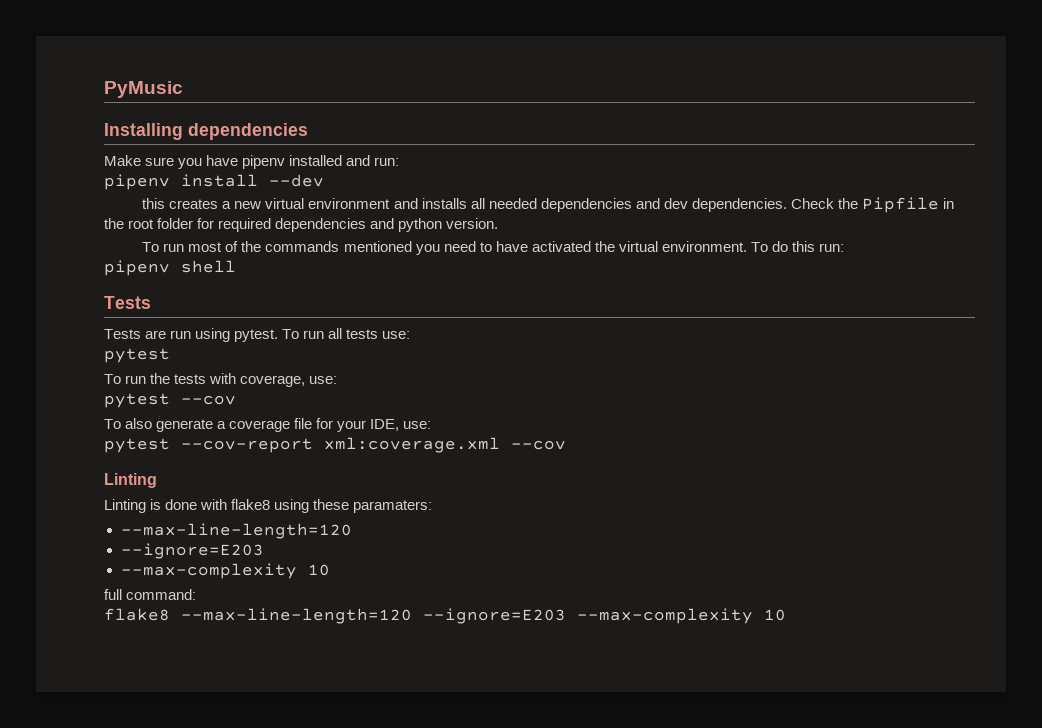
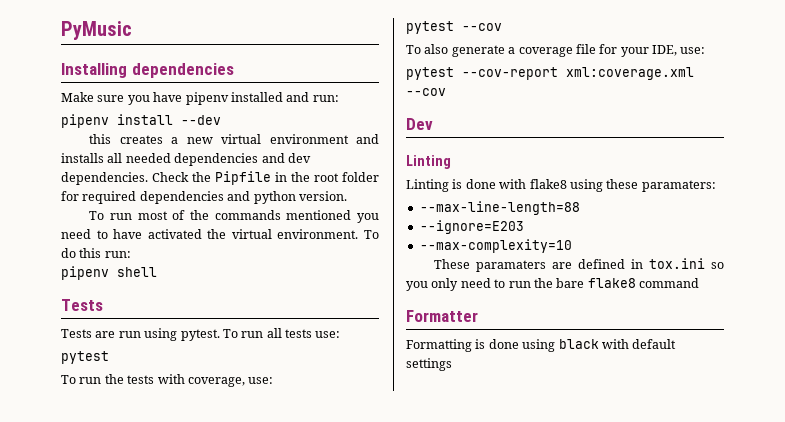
+ Dev
  Linting is done with flake8 using these paramaters:
- --max-line-length=120
+ --max-line-length=88
  --ignore=E203
- --max-complexity 10
- full command:
- flake8 --max-line-length=120 --ignore=E203 --max-complexity 10
+ --max-complexity=10
+ These paramaters are defined in tox.ini so you only need to run the bare flake8 command
+ Formatter
+ Formatting is done using black with default settings

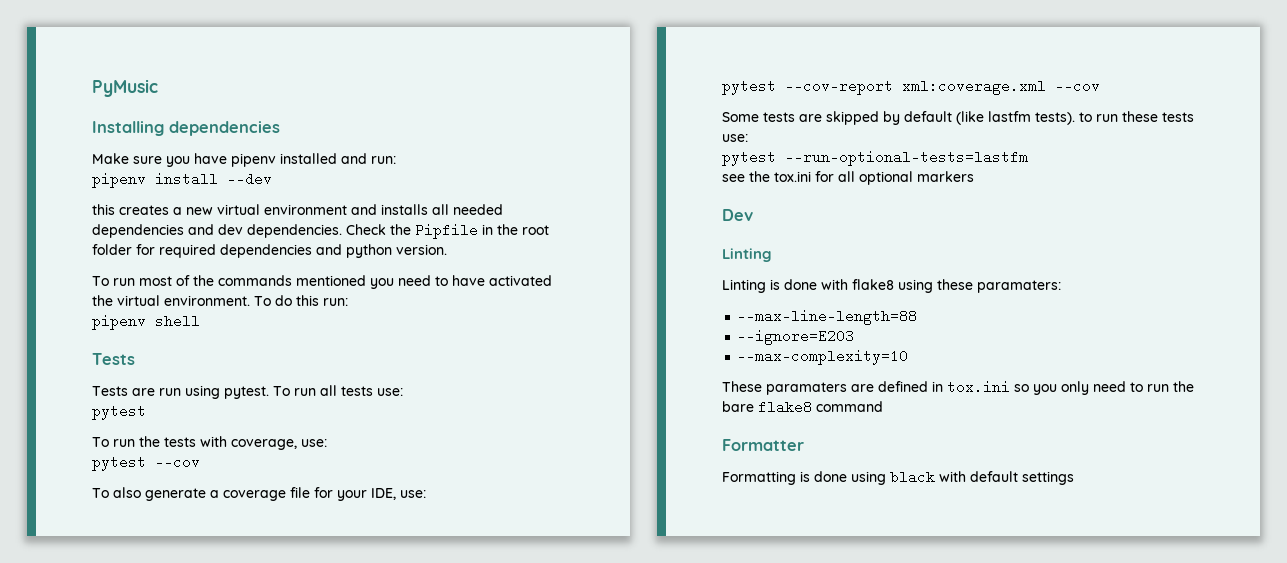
+ Some tests are skipped by default (like lastfm tests). to run these tests use:
+ pytest --run-optional-tests=lastfm
+ see the tox.ini for all optional markers

